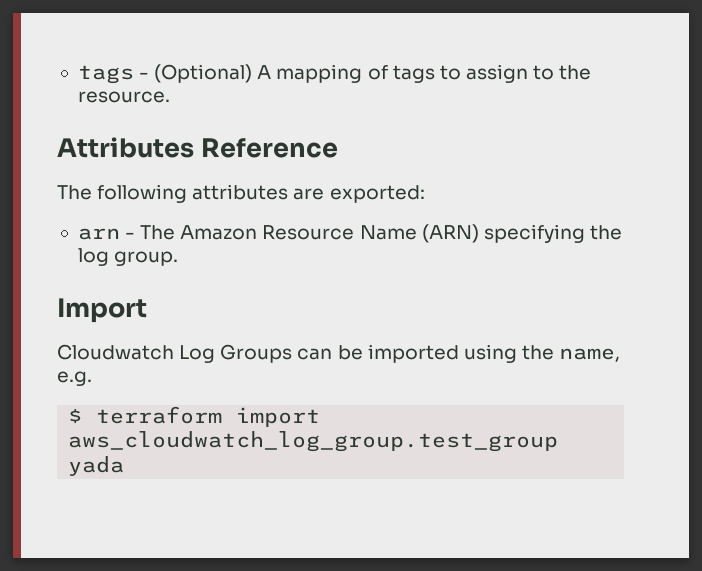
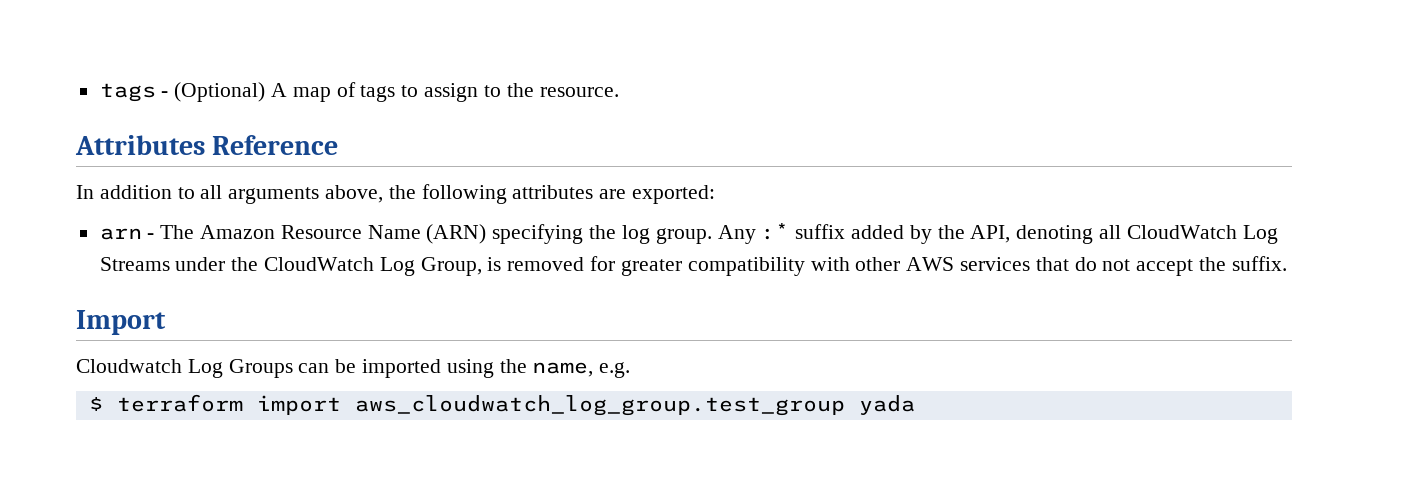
- tags - (Optional) A mapping of tags to assign to the resource.
+ tags - (Optional) A map of tags to assign to the resource.
- The following attributes are exported:
+ In addition to all arguments above, the following attributes are exported:
+ Any :* suffix added by the API, denoting all CloudWatch Log Streams under the CloudWatch Log Group, is removed for greater compatibility with other AWS services that do not accept the suffix.

